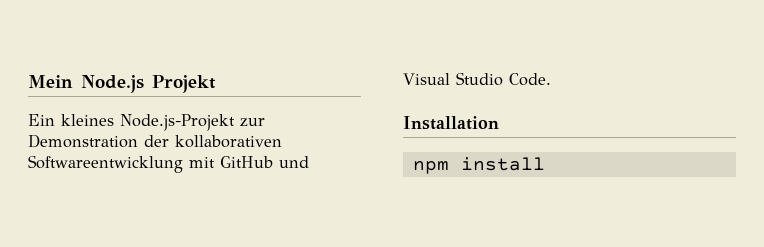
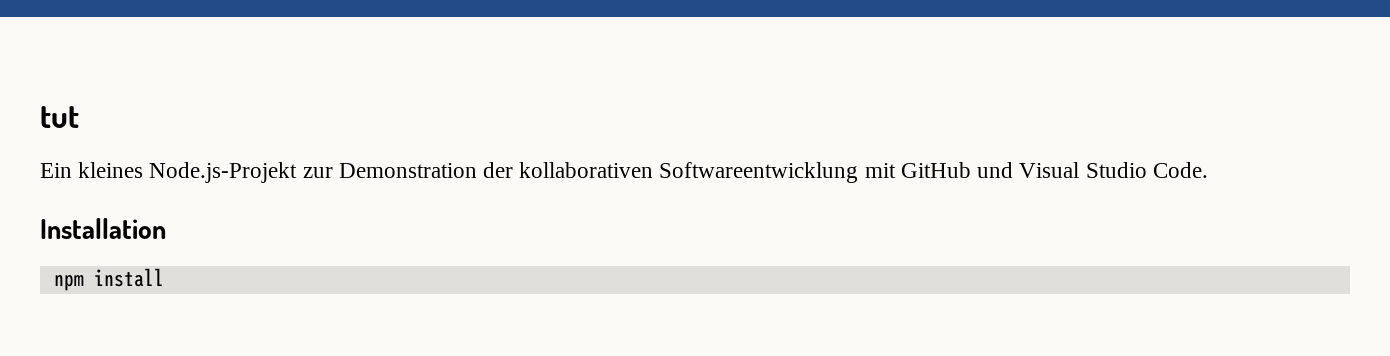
- Mein Node.js Projekt
+ tut

